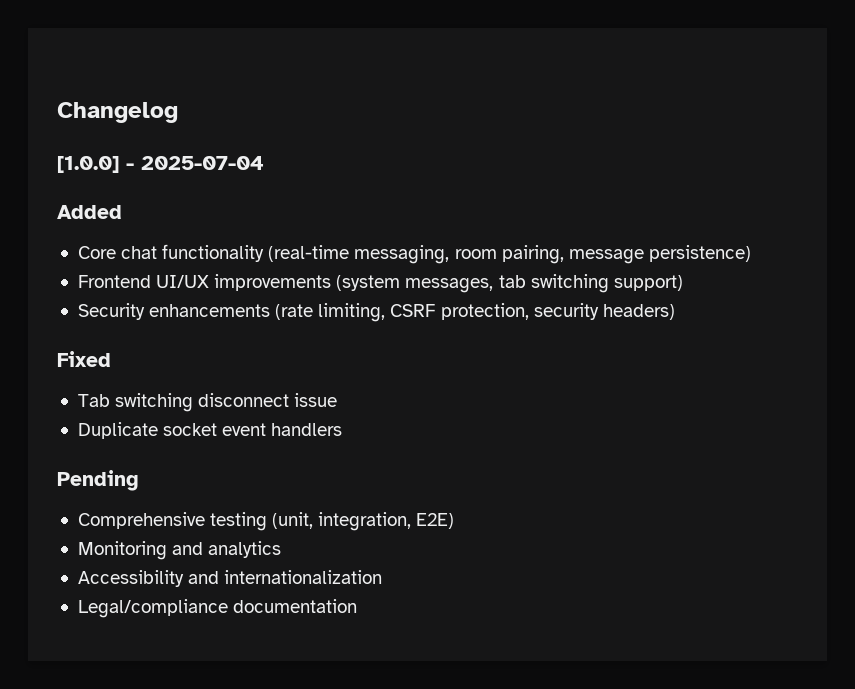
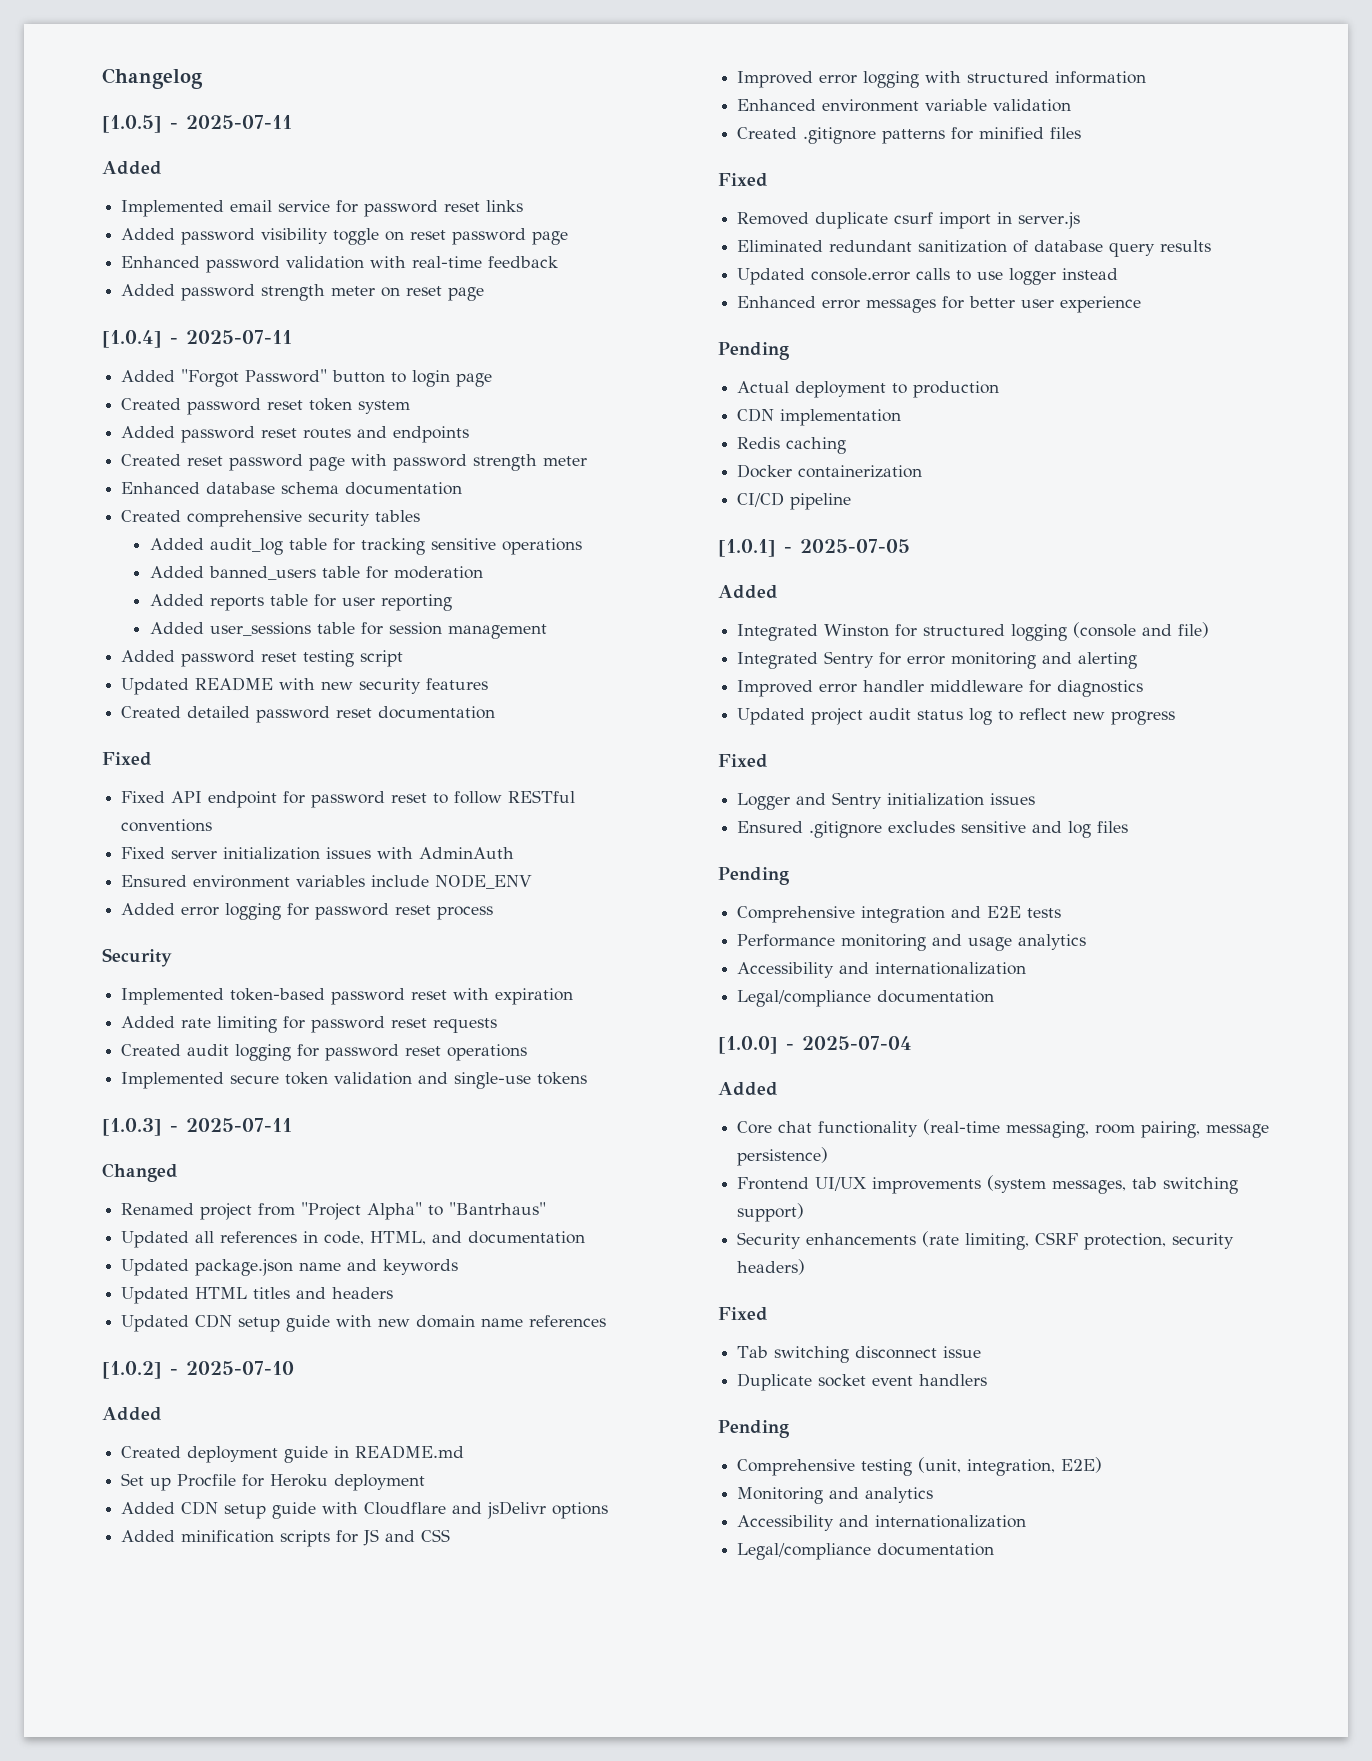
+ [1.0.5] - 2025-07-11
+ Added
+ Implemented email service for password reset links
+ Added password visibility toggle on reset password page
+ Enhanced password validation with real-time feedback
+ Added password strength meter on reset page
+ [1.0.4] - 2025-07-11
+ Added "Forgot Password" button to login page
+ Created password reset token system
+ Added password reset routes and endpoints
+ Created reset password page with password strength meter
+ Enhanced database schema documentation
+ Created comprehensive security tables
+ Added audit_log table for tracking sensitive operations
+ Added banned_users table for moderation
+ Added reports table for user reporting
+ Added user_sessions table for session management
+ Added password reset testing script
+ Updated README with new security features
+ Created detailed password reset documentation
+ Fixed
+ Fixed API endpoint for password reset to follow RESTful conventions
+ Fixed server initialization issues with AdminAuth
+ Ensured environment variables include NODE_ENV
+ Added error logging for password reset process
+ Security
+ Implemented token-based password reset with expiration
+ Added rate limiting for password reset requests
+ Created audit logging for password reset operations
+ Implemented secure token validation and single-use tokens
+ [1.0.3] - 2025-07-11
+ Changed
+ Renamed project from "Project Alpha" to "Bantrhaus"
+ Updated all references in code, HTML, and documentation
+ Updated package.json name and keywords
+ Updated HTML titles and headers
+ Updated CDN setup guide with new domain name references
+ [1.0.2] - 2025-07-10
+ Added
+ Created deployment guide in README.md
+ Set up Procfile for Heroku deployment
+ Added CDN setup guide with Cloudflare and jsDelivr options
+ Added minification scripts for JS and CSS
+ Improved error logging with structured information
+ Enhanced environment variable validation
+ Created .gitignore patterns for minified files
+ Fixed
+ Removed duplicate csurf import in server.js
+ Eliminated redundant sanitization of database query results
+ Updated console.error calls to use logger instead
+ Enhanced error messages for better user experience
+ Pending
+ Actual deployment to production
+ CDN implementation
+ Redis caching
+ Docker containerization
+ CI/CD pipeline
+ [1.0.1] - 2025-07-05
+ Added
+ Integrated Winston for structured logging (console and file)
+ Integrated Sentry for error monitoring and alerting
+ Improved error handler middleware for diagnostics
+ Updated project audit status log to reflect new progress
+ Fixed
+ Logger and Sentry initialization issues
+ Ensured .gitignore excludes sensitive and log files
+ Pending
+ Comprehensive integration and E2E tests
+ Performance monitoring and usage analytics
+ Accessibility and internationalization
+ Legal/compliance documentation

